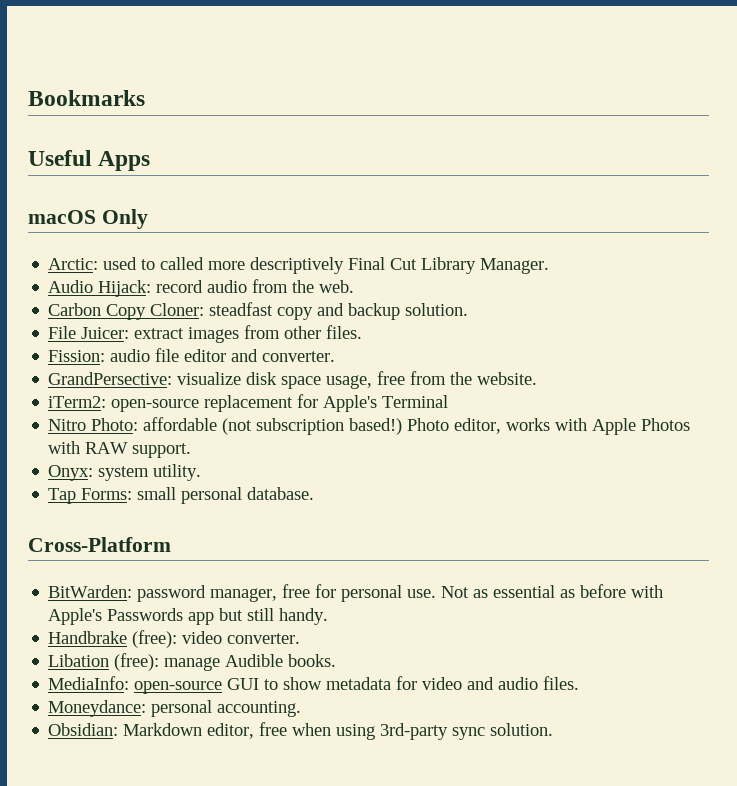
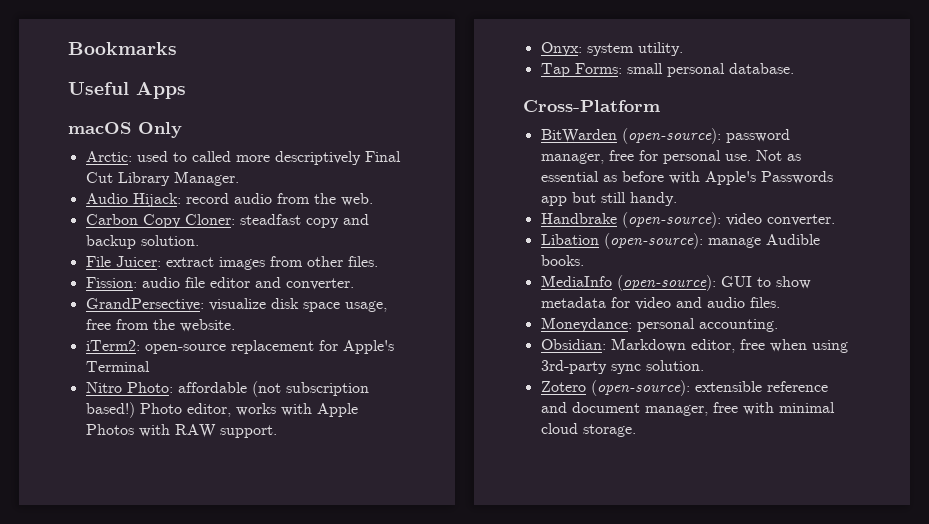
- BitWarden: password manager, free for personal use.
+ BitWarden (open-source): password manager, free for personal use.
- Handbrake (free): video converter.
+ Handbrake (open-source): video converter.
- Libation (free): manage Audible books.
+ Libation (open-source): manage Audible books.
- MediaInfo: open-source GUI to show metadata for video and audio files.
+ MediaInfo (open-source): GUI to show metadata for video and audio files.
+ Zotero (open-source): extensible reference and document manager, free with minimal cloud storage.

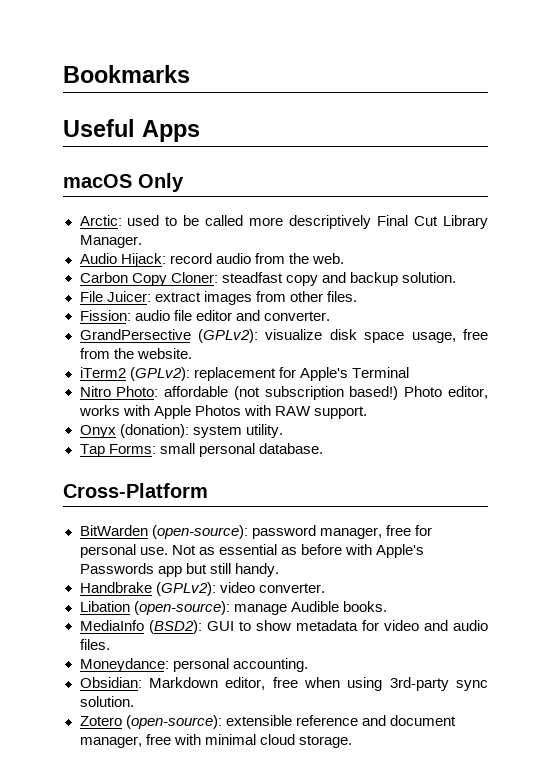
- Arctic: used to called more descriptively Final Cut Library Manager.
+ Arctic: used to be called more descriptively Final Cut Library Manager.
- GrandPersective: visualize disk space usage, free from the website.
+ GrandPersective (GPLv2): visualize disk space usage, free from the website.
- iTerm2: open-source replacement for Apple's Terminal
+ iTerm2 (GPLv2): replacement for Apple's Terminal
- Onyx: system utility.
+ Onyx (donation): system utility.
- Handbrake (open-source): video converter.
+ Handbrake (GPLv2): video converter.
- MediaInfo (open-source): GUI to show metadata for video and audio files.
+ MediaInfo (BSD2): GUI to show metadata for video and audio files.

